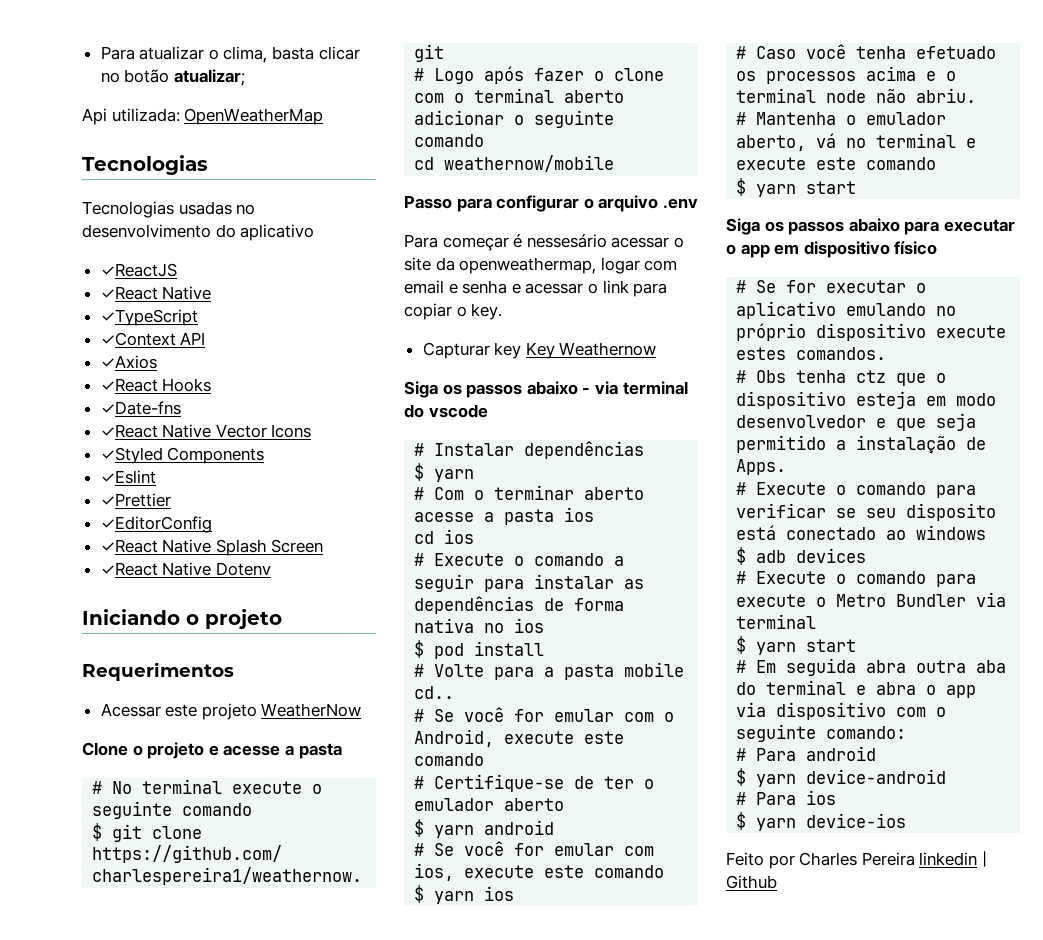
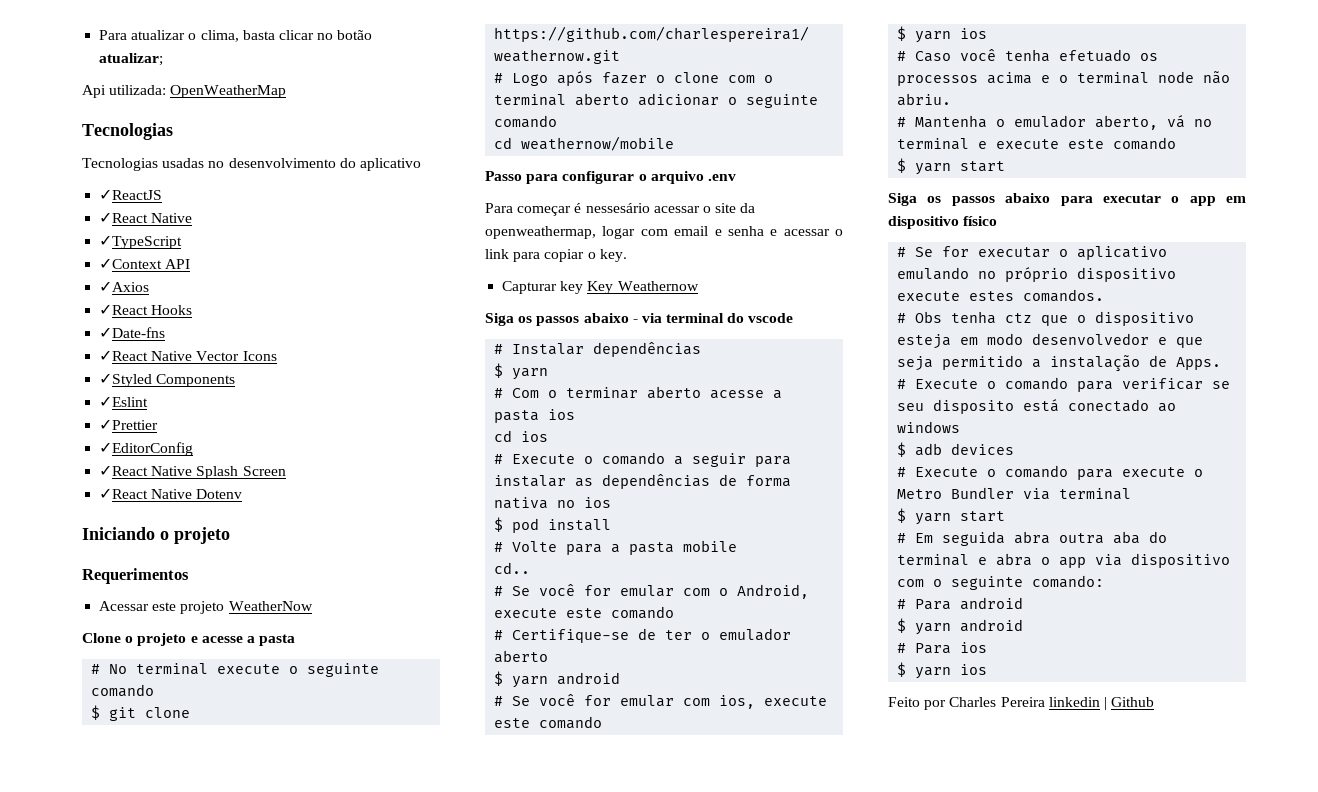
  # Para android
- $ yarn device-android
+ $ yarn android
  # Para ios
- $ yarn device-ios
+ $ yarn ios

